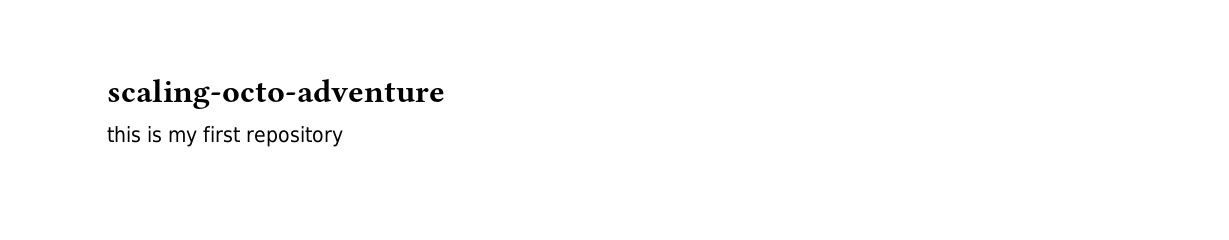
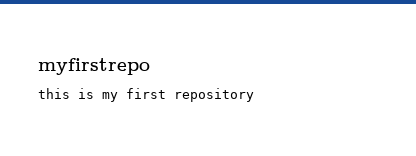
- scaling-octo-adventure
+ myfirstrepo

